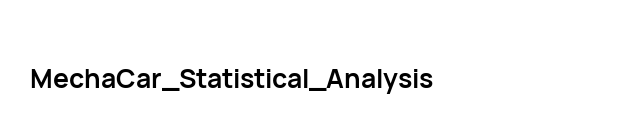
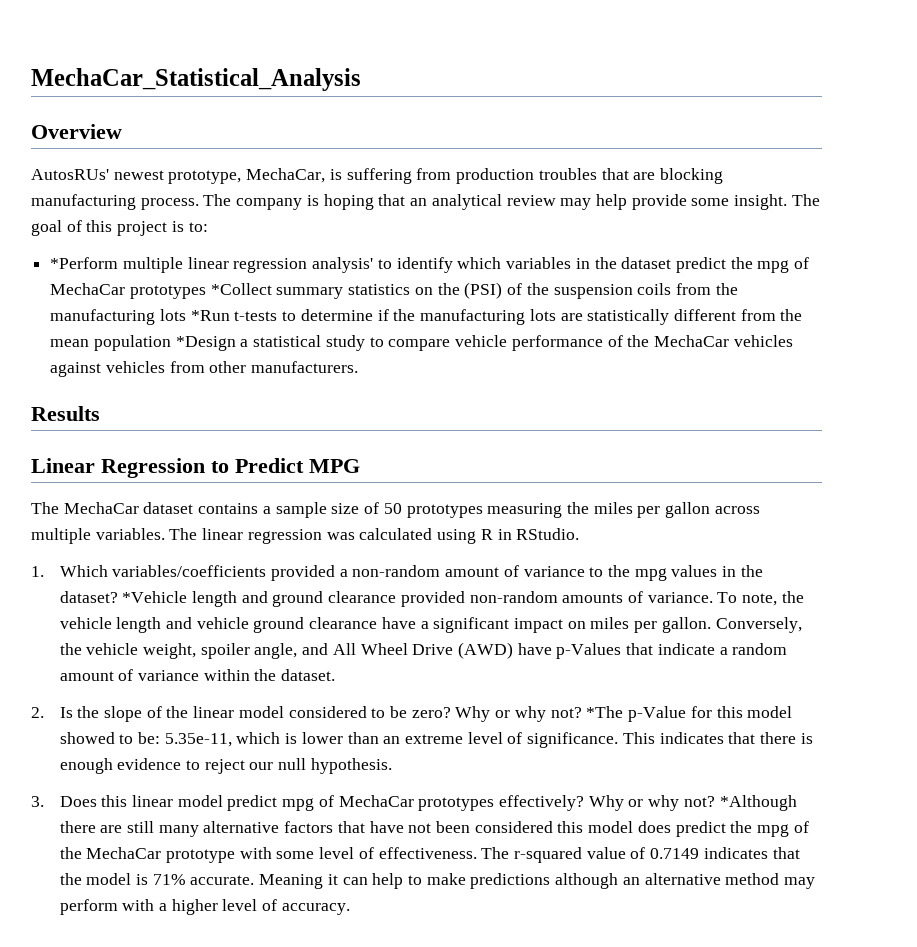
+ Overview
+ AutosRUs' newest prototype, MechaCar, is suffering from production troubles that are blocking manufacturing process. The company is hoping that an analytical review may help provide some insight. The goal of this project is to:
+ *Perform multiple linear regression analysis' to identify which variables in the dataset predict the mpg of MechaCar prototypes *Collect summary statistics on the (PSI) of the suspension coils from the manufacturing lots *Run t-tests to determine if the manufacturing lots are statistically different from the mean population *Design a statistical study to compare vehicle performance of the MechaCar vehicles against vehicles from other manufacturers.
+ Results
+ Linear Regression to Predict MPG
+ The MechaCar dataset contains a sample size of 50 prototypes measuring the miles per gallon across multiple variables. The linear regression was calculated using R in RStudio.
+ 1. Which variables/coefficients provided a non-random amount of variance to the mpg values in the dataset? *Vehicle length and ground clearance provided non-random amounts of variance. To note, the vehicle length and vehicle ground clearance have a significant impact on miles per gallon. Conversely, the vehicle weight, spoiler angle, and All Wheel Drive (AWD) have p-Values that indicate a random amount of variance within the dataset.
+ 2. Is the slope of the linear model considered to be zero? Why or why not? *The p-Value for this model showed to be: 5.35e-11, which is lower than an extreme level of significance. This indicates that there is enough evidence to reject our null hypothesis.
+ 3. Does this linear model predict mpg of MechaCar prototypes effectively? Why or why not? *Although there are still many alternative factors that have not been considered this model does predict the mpg of the MechaCar prototype with some level of effectiveness. The r-squared value of 0.7149 indicates that the model is 71% accurate. Meaning it can help to make predictions although an alternative method may perform with a higher level of accuracy.

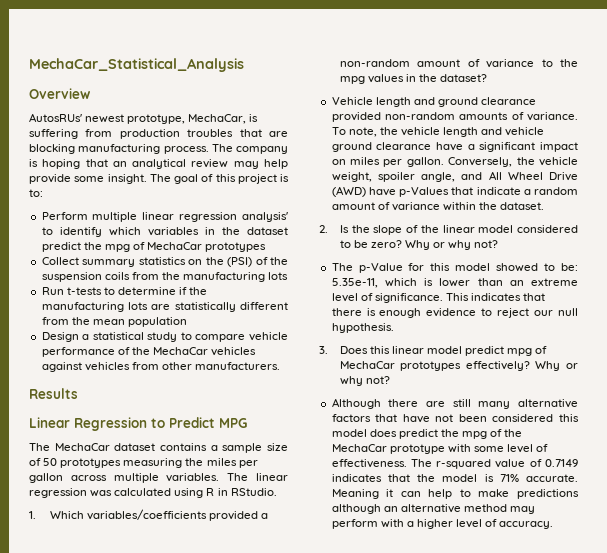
- *Perform multiple linear regression analysis' to identify which variables in the dataset predict the mpg of MechaCar prototypes *Collect summary statistics on the (PSI) of the suspension coils from the manufacturing lots *Run t-tests to determine if the manufacturing lots are statistically different from the mean population *Design a statistical study to compare vehicle performance of the MechaCar vehicles against vehicles from other manufacturers.
+ Perform multiple linear regression analysis' to identify which variables in the dataset predict the mpg of MechaCar prototypes
+ Collect summary statistics on the (PSI) of the suspension coils from the manufacturing lots
+ Run t-tests to determine if the manufacturing lots are statistically different from the mean population
+ Design a statistical study to compare vehicle performance of the MechaCar vehicles against vehicles from other manufacturers.
- 1. Which variables/coefficients provided a non-random amount of variance to the mpg values in the dataset? *Vehicle length and ground clearance provided non-random amounts of variance.
+ 1. Which variables/coefficients provided a non-random amount of variance to the mpg values in the dataset?
+ Vehicle length and ground clearance provided non-random amounts of variance.
- 2. Is the slope of the linear model considered to be zero? Why or why not? *The p-Value for this model showed to be: 5.35e-11, which is lower than an extreme level of significance.
+ 2. Is the slope of the linear model considered to be zero? Why or why not?
+ The p-Value for this model showed to be: 5.35e-11, which is lower than an extreme level of significance.
- 3. Does this linear model predict mpg of MechaCar prototypes effectively? Why or why not? *Although there are still many alternative factors that have not been considered this model does predict the mpg of the MechaCar prototype with some level of effectiveness.
+ 3. Does this linear model predict mpg of MechaCar prototypes effectively? Why or why not?
+ Although there are still many alternative factors that have not been considered this model does predict the mpg of the MechaCar prototype with some level of effectiveness.

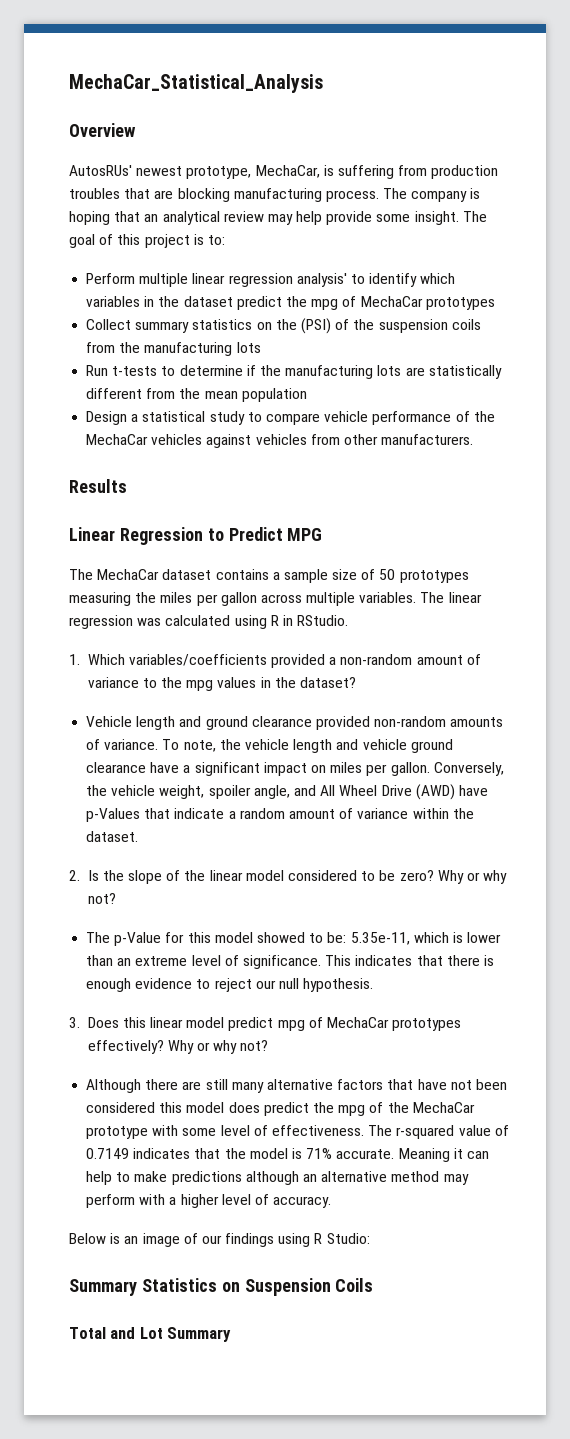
+ Below is an image of our findings using R Studio:
+ Summary Statistics on Suspension Coils
+ Total and Lot Summary

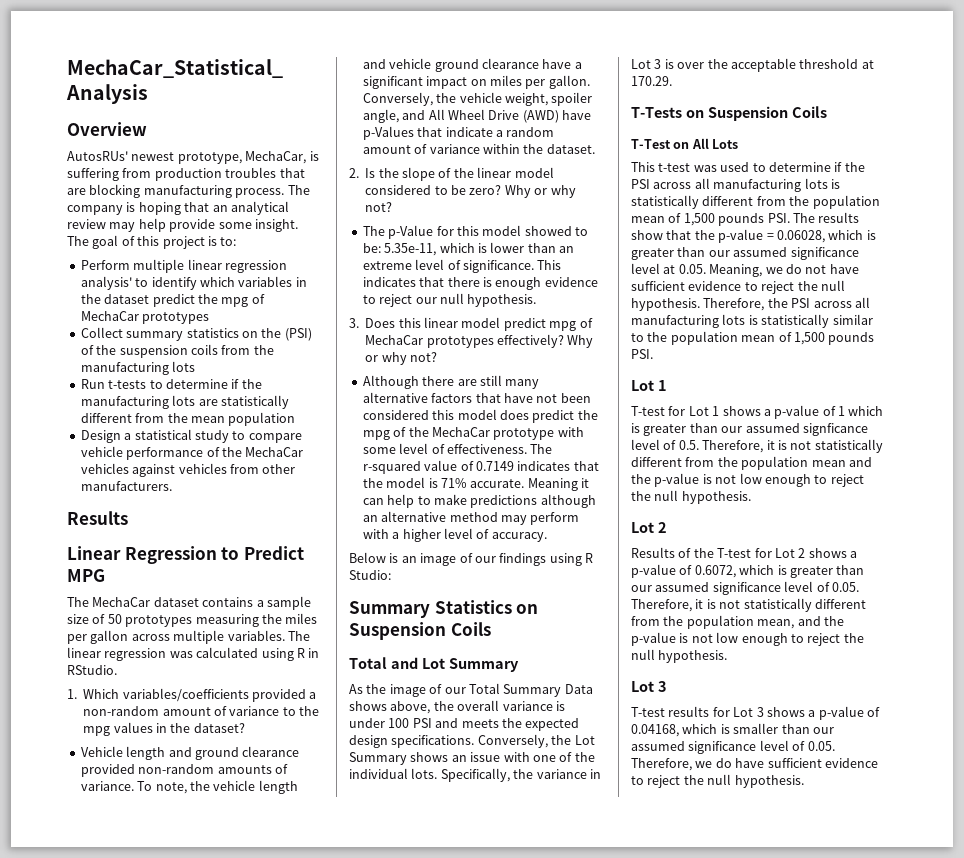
+ As the image of our Total Summary Data shows above, the overall variance is under 100 PSI and meets the expected design specifications. Conversely, the Lot Summary shows an issue with one of the individual lots. Specifically, the variance in Lot 3 is over the acceptable threshold at 170.29.
+ T-Tests on Suspension Coils
+ T-Test on All Lots
+ This t-test was used to determine if the PSI across all manufacturing lots is statistically different from the population mean of 1,500 pounds PSI. The results show that the p-value = 0.06028, which is greater than our assumed significance level at 0.05. Meaning, we do not have sufficient evidence to reject the null hypothesis. Therefore, the PSI across all manufacturing lots is statistically similar to the population mean of 1,500 pounds PSI.
+ Lot 1
+ T-test for Lot 1 shows a p-value of 1 which is greater than our assumed signficance level of 0.5. Therefore, it is not statistically different from the population mean and the p-value is not low enough to reject the null hypothesis.
+ Lot 2
+ Results of the T-test for Lot 2 shows a p-value of 0.6072, which is greater than our assumed significance level of 0.05. Therefore, it is not statistically different from the population mean, and the p-value is not low enough to reject the null hypothesis.
+ Lot 3
+ T-test results for Lot 3 shows a p-value of 0.04168, which is smaller than our assumed significance level of 0.05. Therefore, we do have sufficient evidence to reject the null hypothesis.

